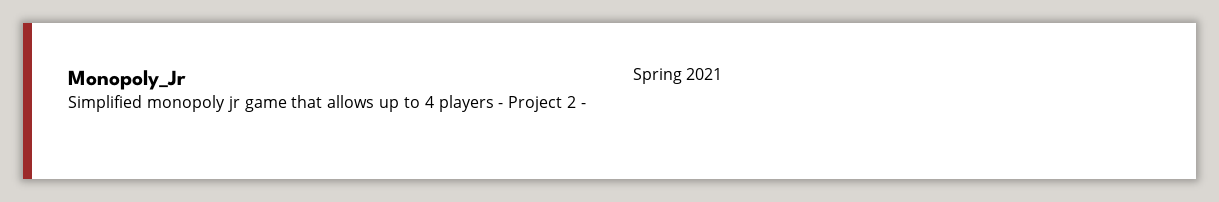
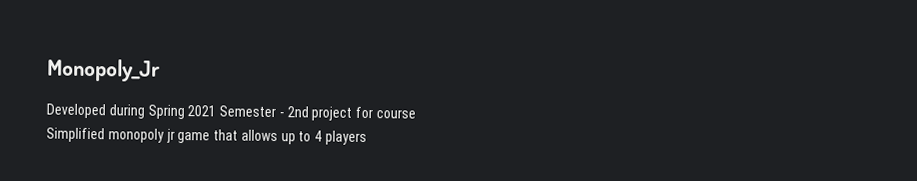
+ Developed during Spring 2021 Semester - 2nd project for course
- Simplified monopoly jr game that allows up to 4 players - Project 2 - Spring 2021
+ Simplified monopoly jr game that allows up to 4 players

